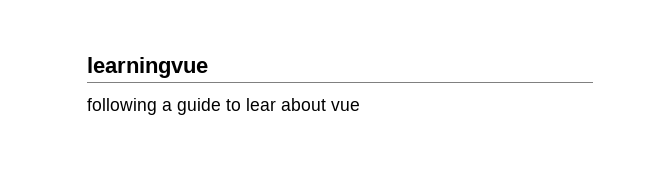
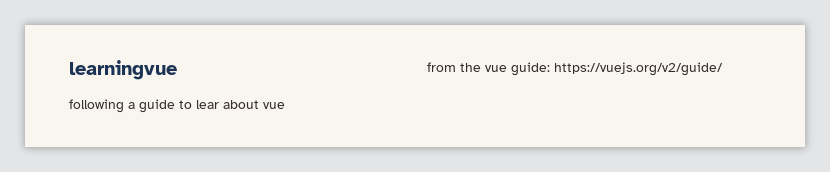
+ from the vue guide: https://vuejs.org/v2/guide/

